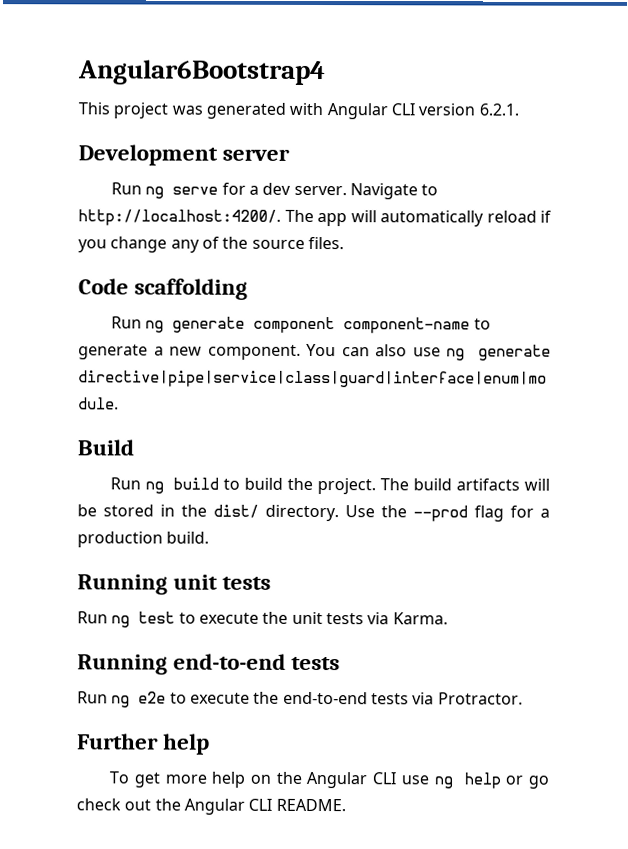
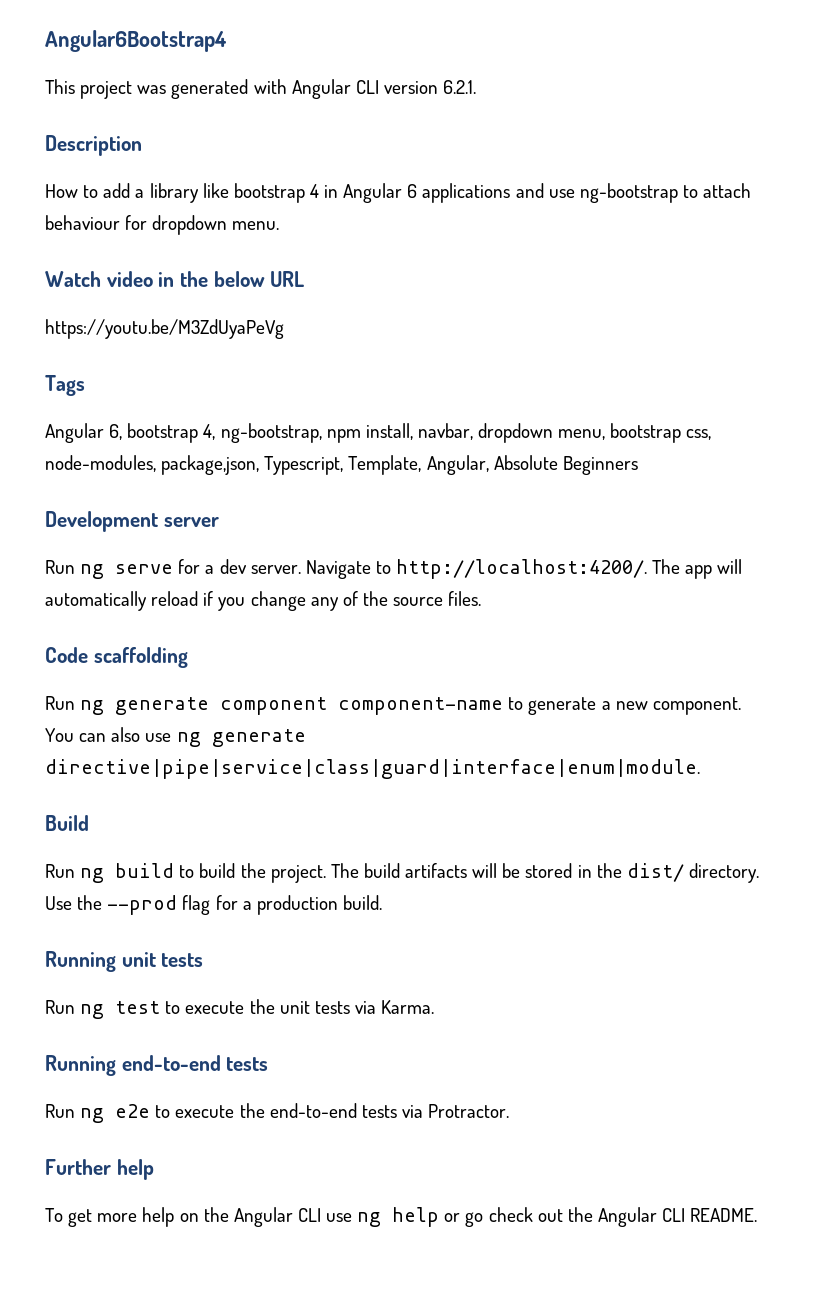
+ Description
+ How to add a library like bootstrap 4 in Angular 6 applications and use ng-bootstrap to attach behaviour for dropdown menu.
+ Watch video in the below URL
+ https://youtu.be/M3ZdUyaPeVg
+ Tags
+ Angular 6, bootstrap 4, ng-bootstrap, npm install, navbar, dropdown menu, bootstrap css, node-modules, package,json, Typescript, Template, Angular, Absolute Beginners

